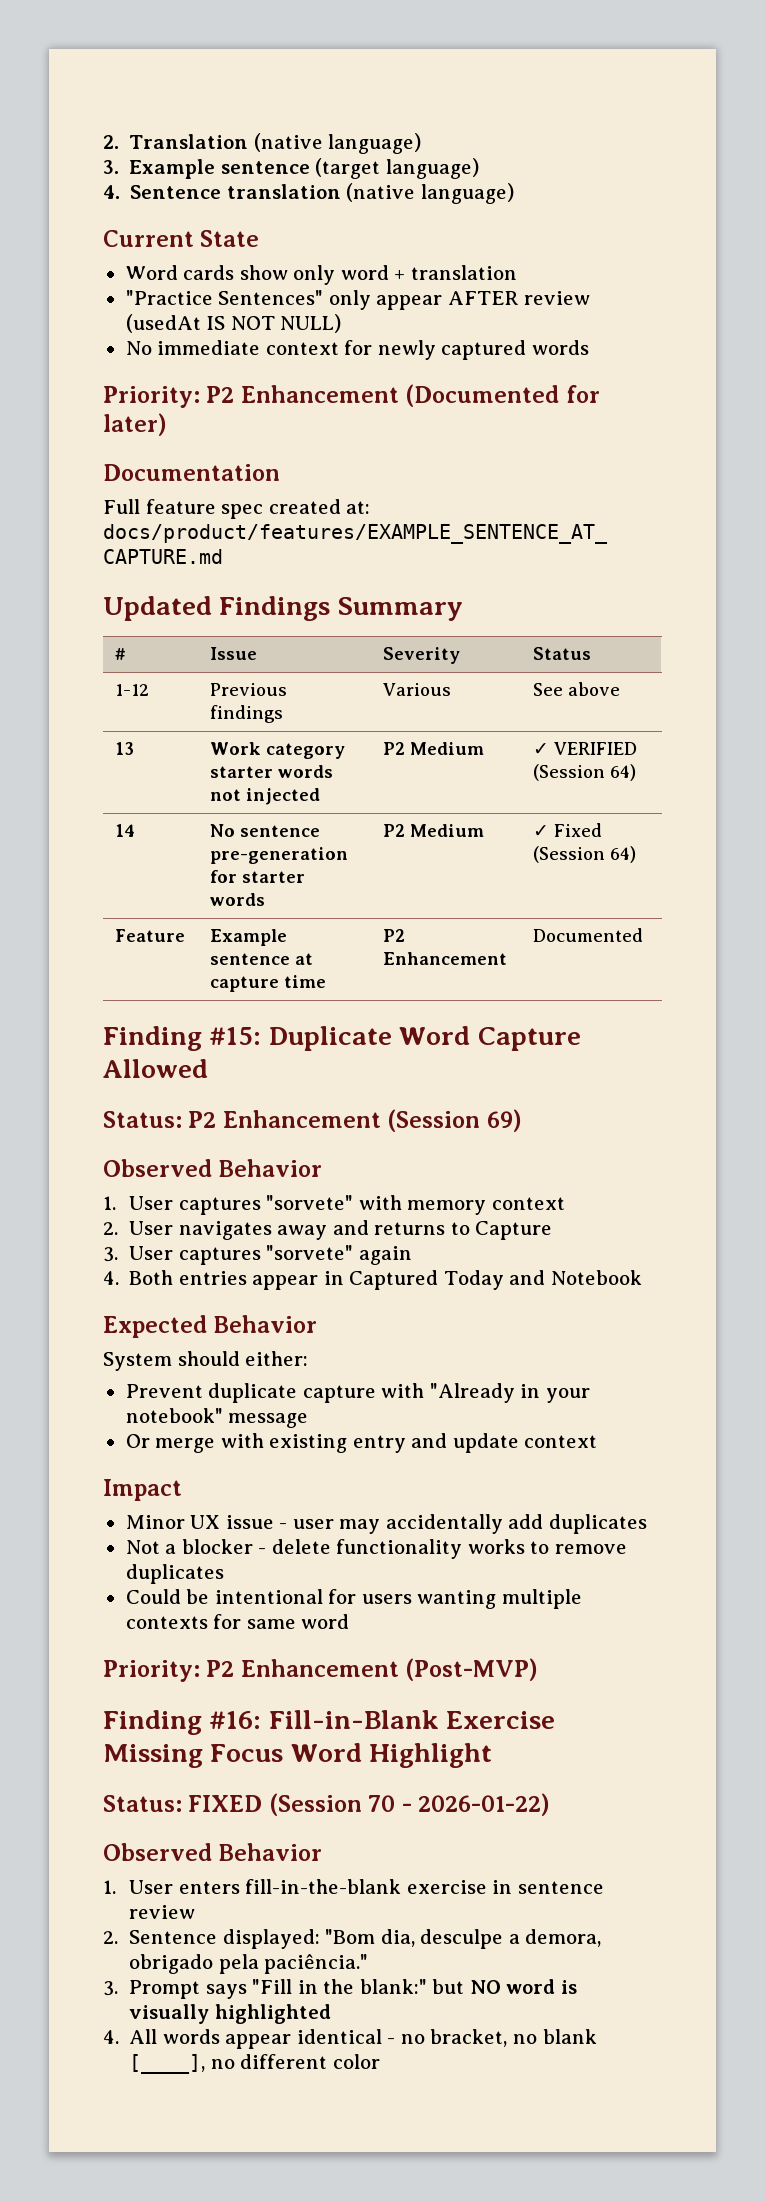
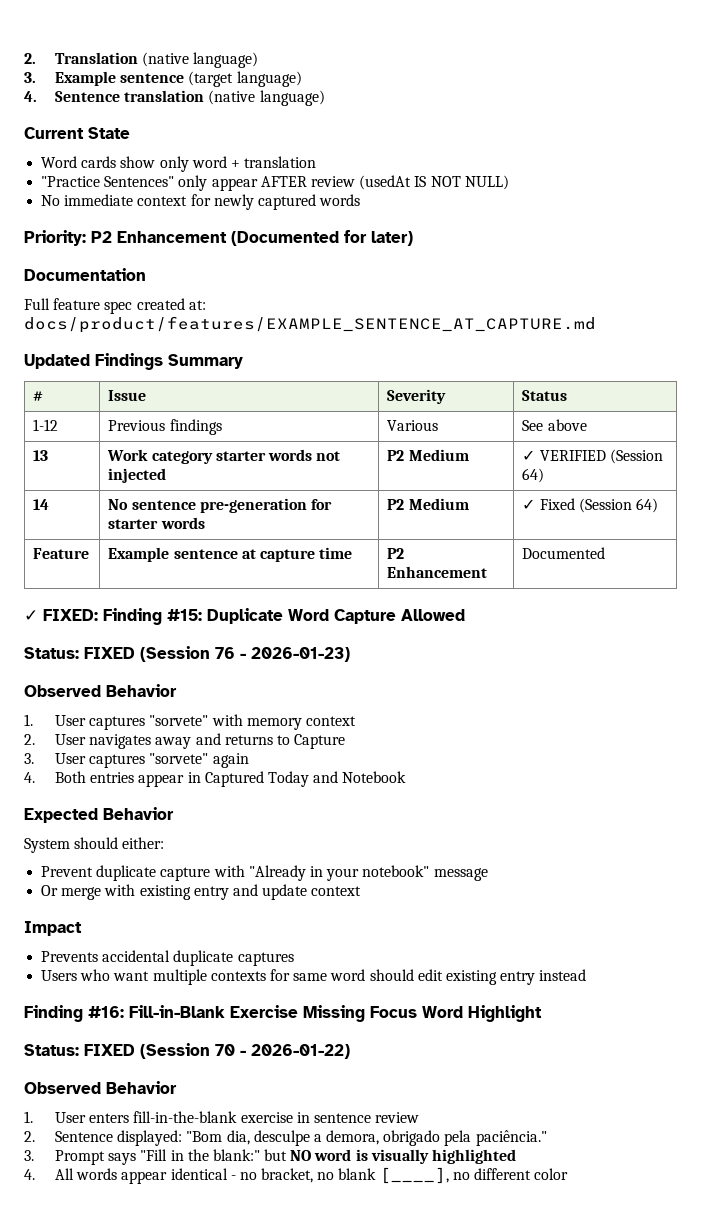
- Finding #15: Duplicate Word Capture Allowed
+ ✓ FIXED: Finding #15: Duplicate Word Capture Allowed
- Status: P2 Enhancement (Session 69)
+ Status: FIXED (Session 76 - 2026-01-23)
- Minor UX issue - user may accidentally add duplicates
- Not a blocker - delete functionality works to remove duplicates
- Could be intentional for users wanting multiple contexts for same word
- Priority: P2 Enhancement (Post-MVP)
+ Prevents accidental duplicate captures
+ Users who want multiple contexts for same word should edit existing entry instead

